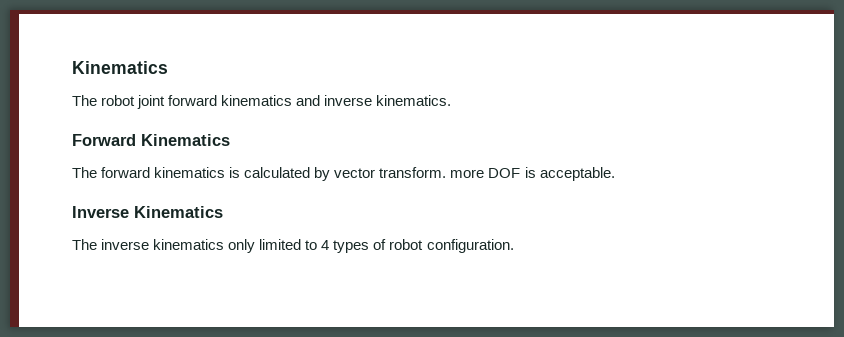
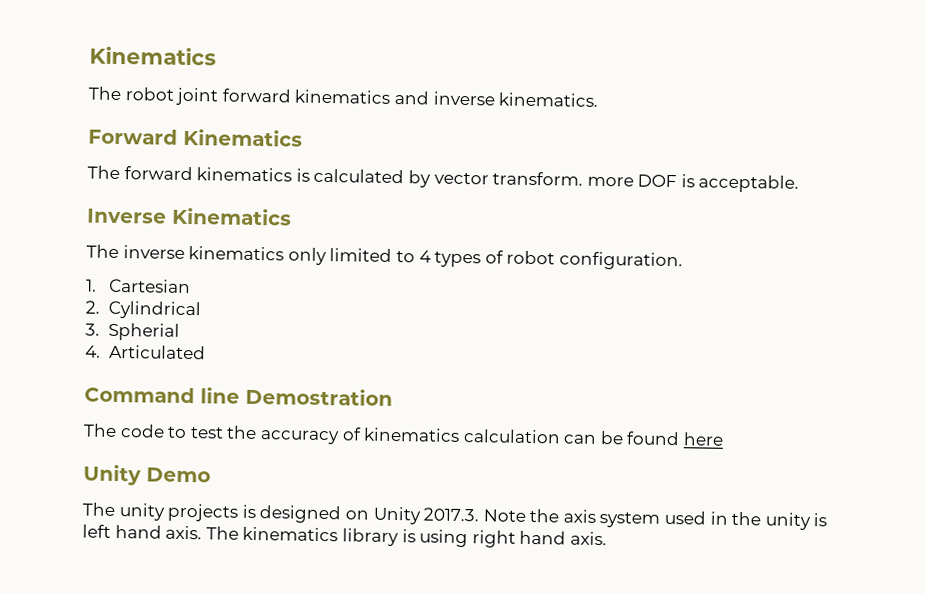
+ 1. Cartesian
+ 2. Cylindrical
+ 3. Spherial
+ 4. Articulated
+ Command line Demostration
+ The code to test the accuracy of kinematics calculation can be found here
+ Unity Demo
+ The unity projects is designed on Unity 2017.3. Note the axis system used in the unity is left hand axis. The kinematics library is using right hand axis.

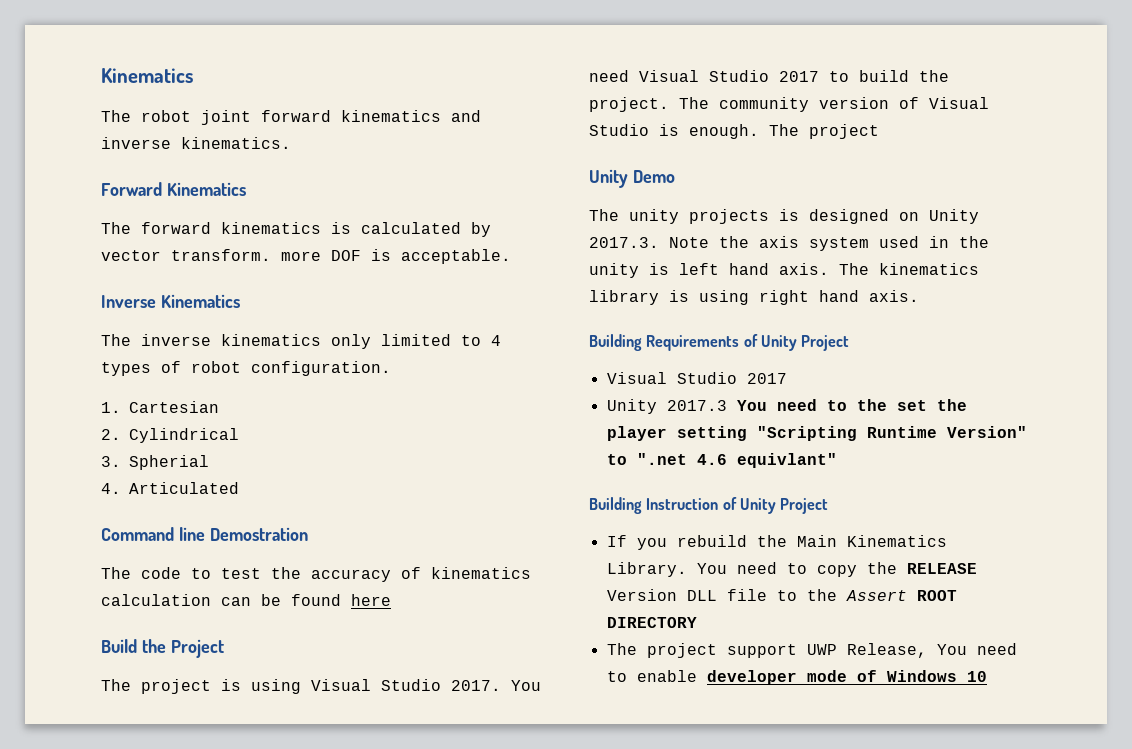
+ Build the Project
+ The project is using Visual Studio 2017. You need Visual Studio 2017 to build the project. The community version of Visual Studio is enough. The project
+ Building Requirements of Unity Project
+ Visual Studio 2017
+ Unity 2017.3 You need to the set the player setting "Scripting Runtime Version" to ".net 4.6 equivlant"
+ Building Instruction of Unity Project
+ If you rebuild the Main Kinematics Library. You need to copy the RELEASE Version DLL file to the Assert ROOT DIRECTORY
+ The project support UWP Release, You need to enable developer mode of Windows 10

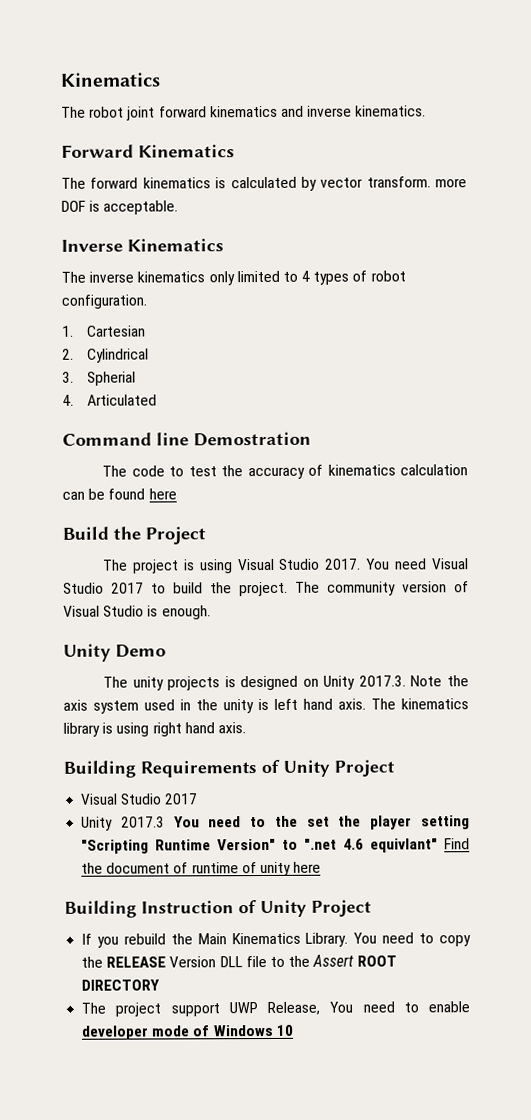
- The community version of Visual Studio is enough. The project
+ The community version of Visual Studio is enough.
- Unity 2017.3 You need to the set the player setting "Scripting Runtime Version" to ".net 4.6 equivlant"
+ Unity 2017.3 You need to the set the player setting "Scripting Runtime Version" to ".net 4.6 equivlant" Find the document of runtime of unity here

